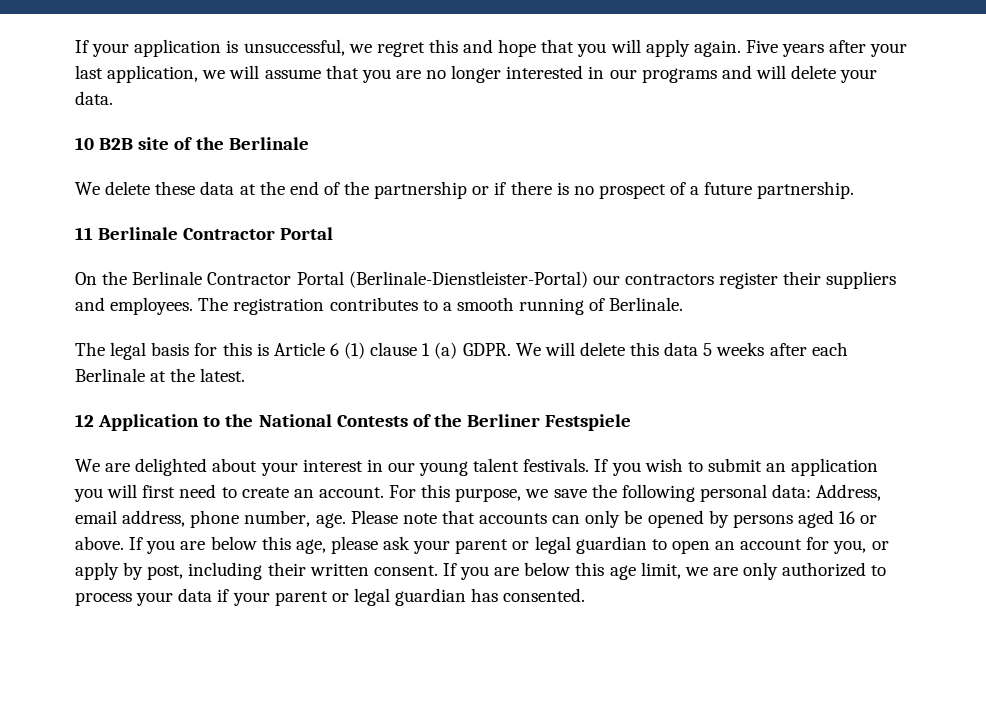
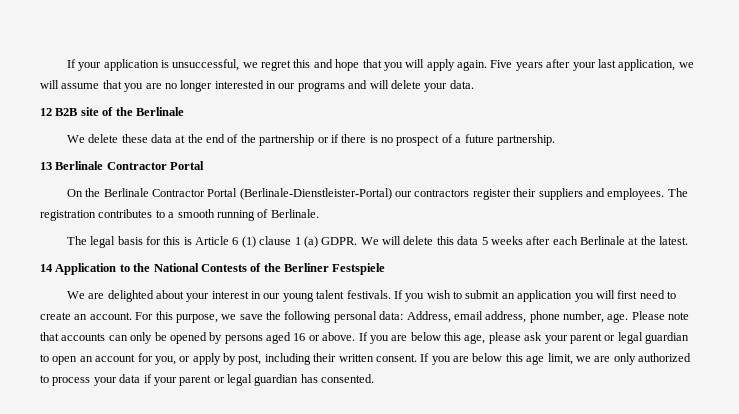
- 10 B2B site of the Berlinale
+ 12 B2B site of the Berlinale
- 11 Berlinale Contractor Portal
+ 13 Berlinale Contractor Portal
- 12 Application to the National Contests of the Berliner Festspiele
+ 14 Application to the National Contests of the Berliner Festspiele

